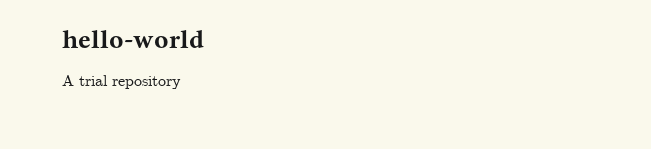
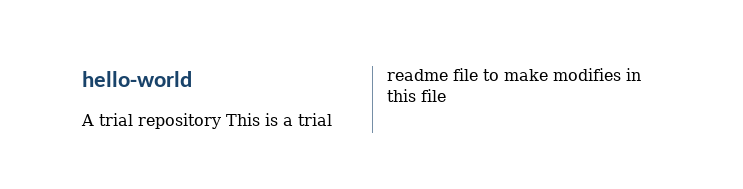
- A trial repository
+ A trial repository This is a trial readme file to make modifies in this file

